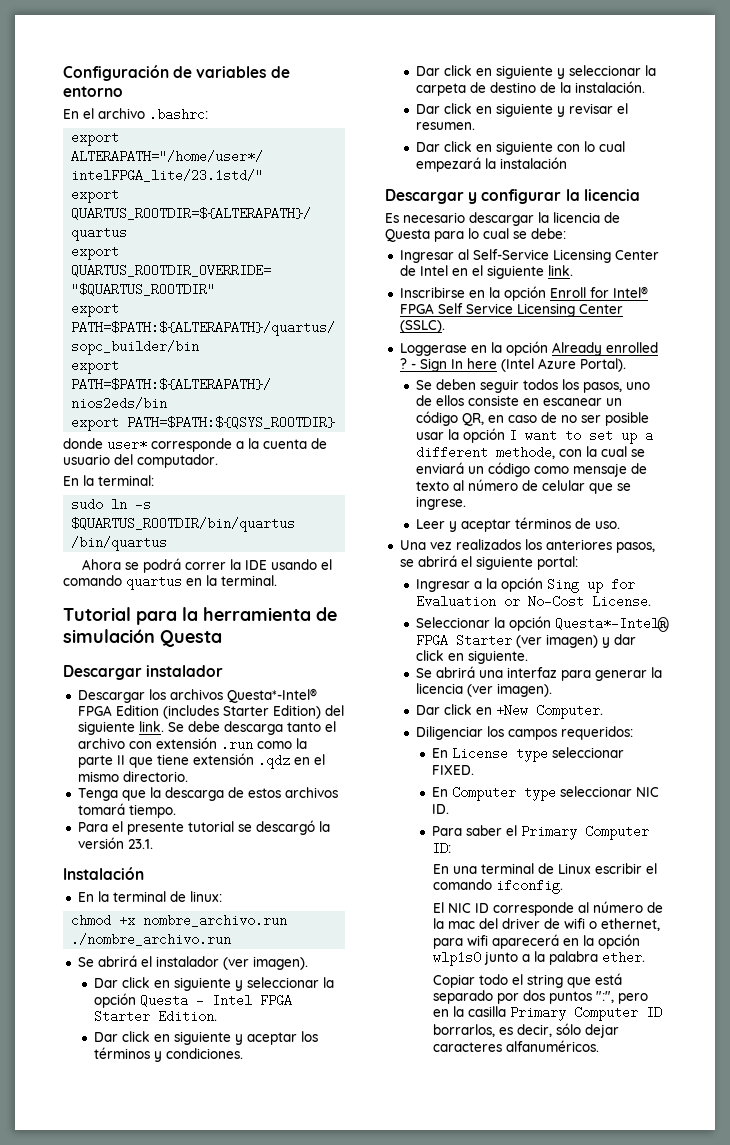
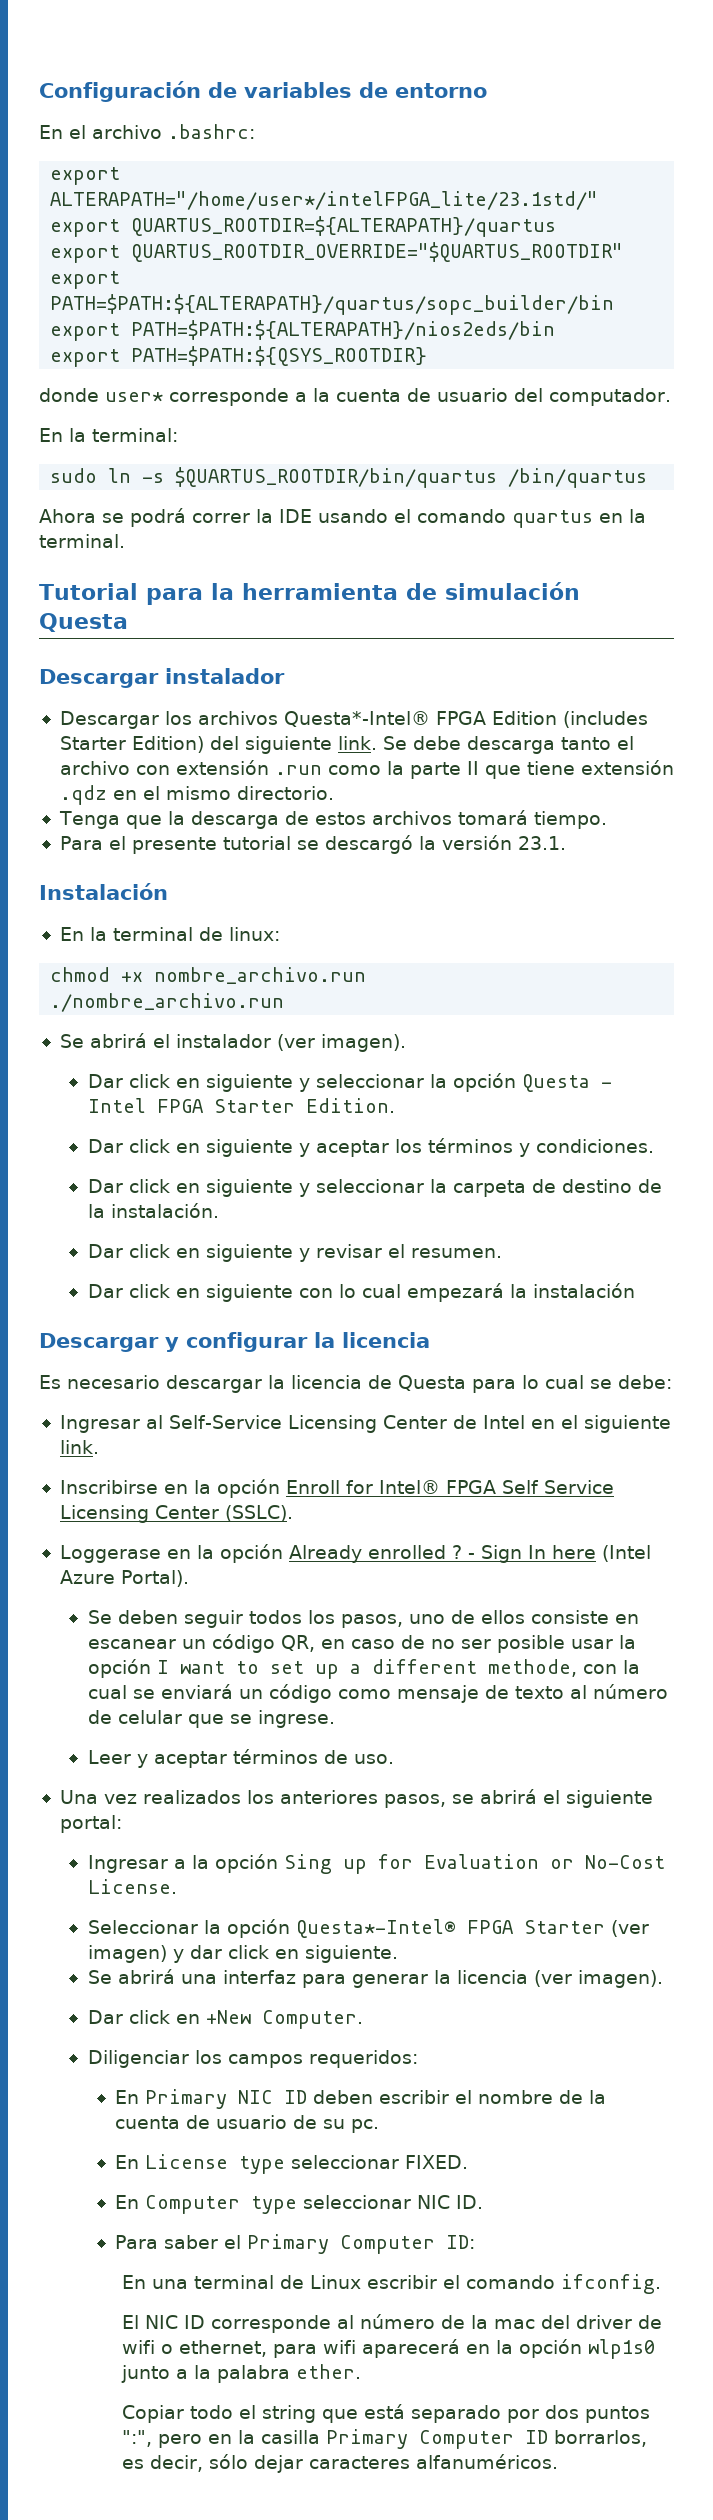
+ En Primary NIC ID deben escribir el nombre de la cuenta de usuario de su pc.

